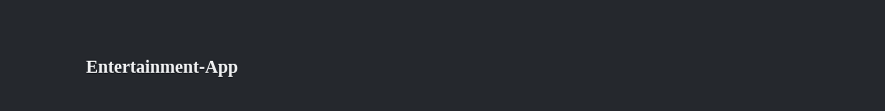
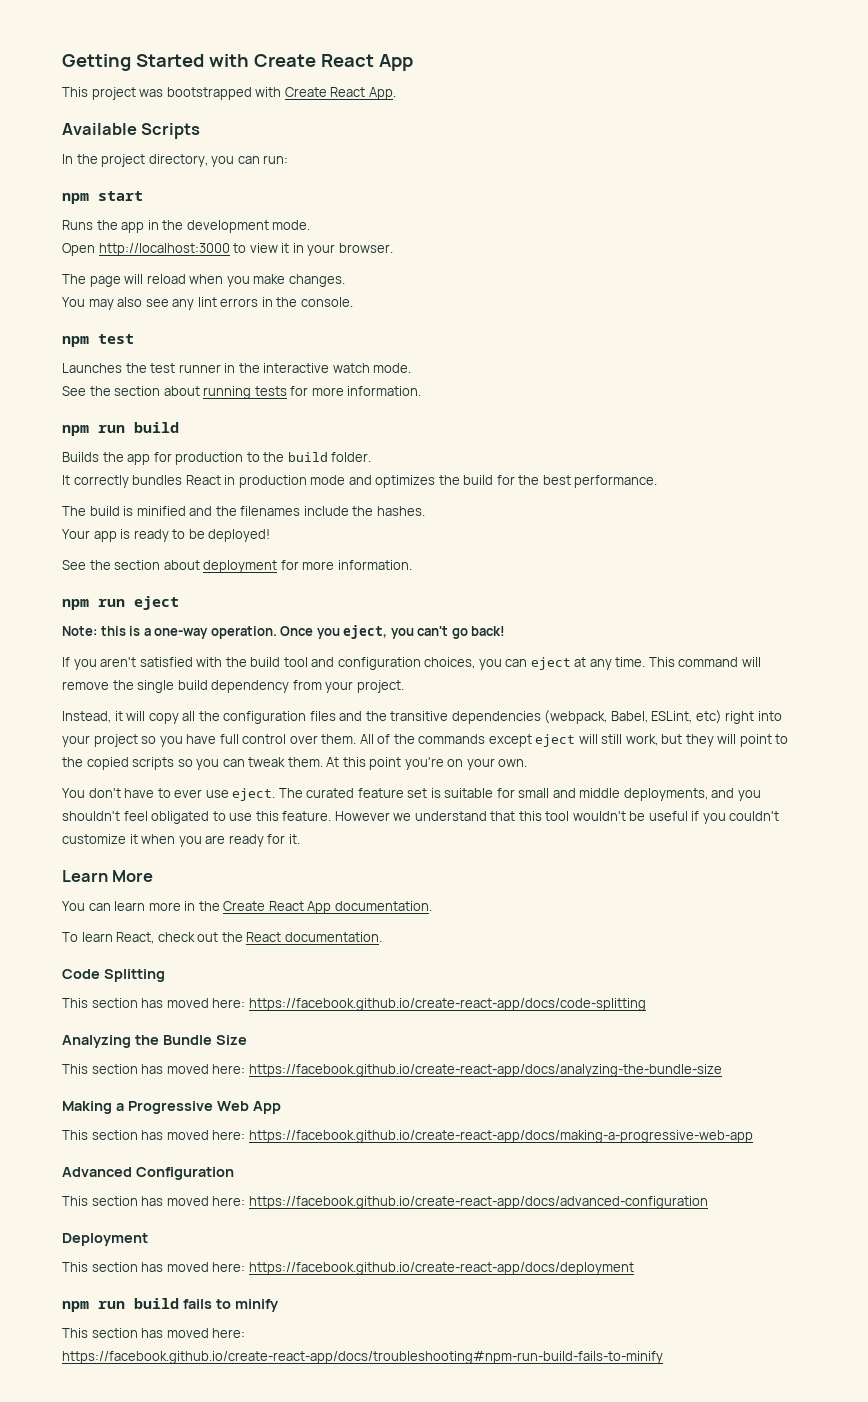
- Entertainment-App
+ Getting Started with Create React App
+ This project was bootstrapped with Create React App.
+ Available Scripts
+ In the project directory, you can run:
+ npm start
+ Runs the app in the development mode.
+ Open http://localhost:3000 to view it in your browser.
+ The page will reload when you make changes.
+ You may also see any lint errors in the console.
+ npm test
+ Launches the test runner in the interactive watch mode.
+ See the section about running tests for more information.
+ npm run build
+ Builds the app for production to the build folder.
+ It correctly bundles React in production mode and optimizes the build for the best performance.
+ The build is minified and the filenames include the hashes.
+ Your app is ready to be deployed!
+ See the section about deployment for more information.
+ npm run eject
+ Note: this is a one-way operation. Once you eject, you can't go back!
+ If you aren't satisfied with the build tool and configuration choices, you can eject at any time. This command will remove the single build dependency from your project.
+ Instead, it will copy all the configuration files and the transitive dependencies (webpack, Babel, ESLint, etc) right into your project so you have full control over them. All of the commands except eject will still work, but they will point to the copied scripts so you can tweak them. At this point you're on your own.
+ You don't have to ever use eject. The curated feature set is suitable for small and middle deployments, and you shouldn't feel obligated to use this feature. However we understand that this tool wouldn't be useful if you couldn't customize it when you are ready for it.
+ Learn More
+ You can learn more in the Create React App documentation.
+ To learn React, check out the React documentation.
+ Code Splitting
+ This section has moved here: https://facebook.github.io/create-react-app/docs/code-splitting
+ Analyzing the Bundle Size
+ This section has moved here: https://facebook.github.io/create-react-app/docs/analyzing-the-bundle-size
+ Making a Progressive Web App
+ This section has moved here: https://facebook.github.io/create-react-app/docs/making-a-progressive-web-app
+ Advanced Configuration
+ This section has moved here: https://facebook.github.io/create-react-app/docs/advanced-configuration
+ Deployment
+ This section has moved here: https://facebook.github.io/create-react-app/docs/deployment
+ npm run build fails to minify
+ This section has moved here: https://facebook.github.io/create-react-app/docs/troubleshooting#npm-run-build-fails-to-minify

